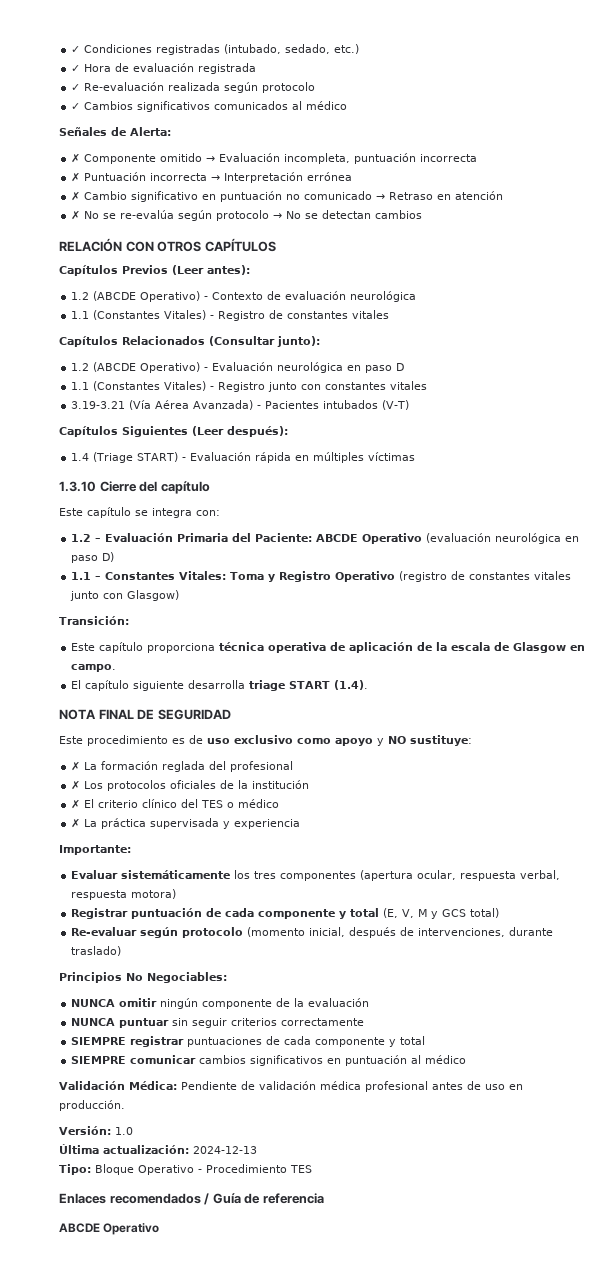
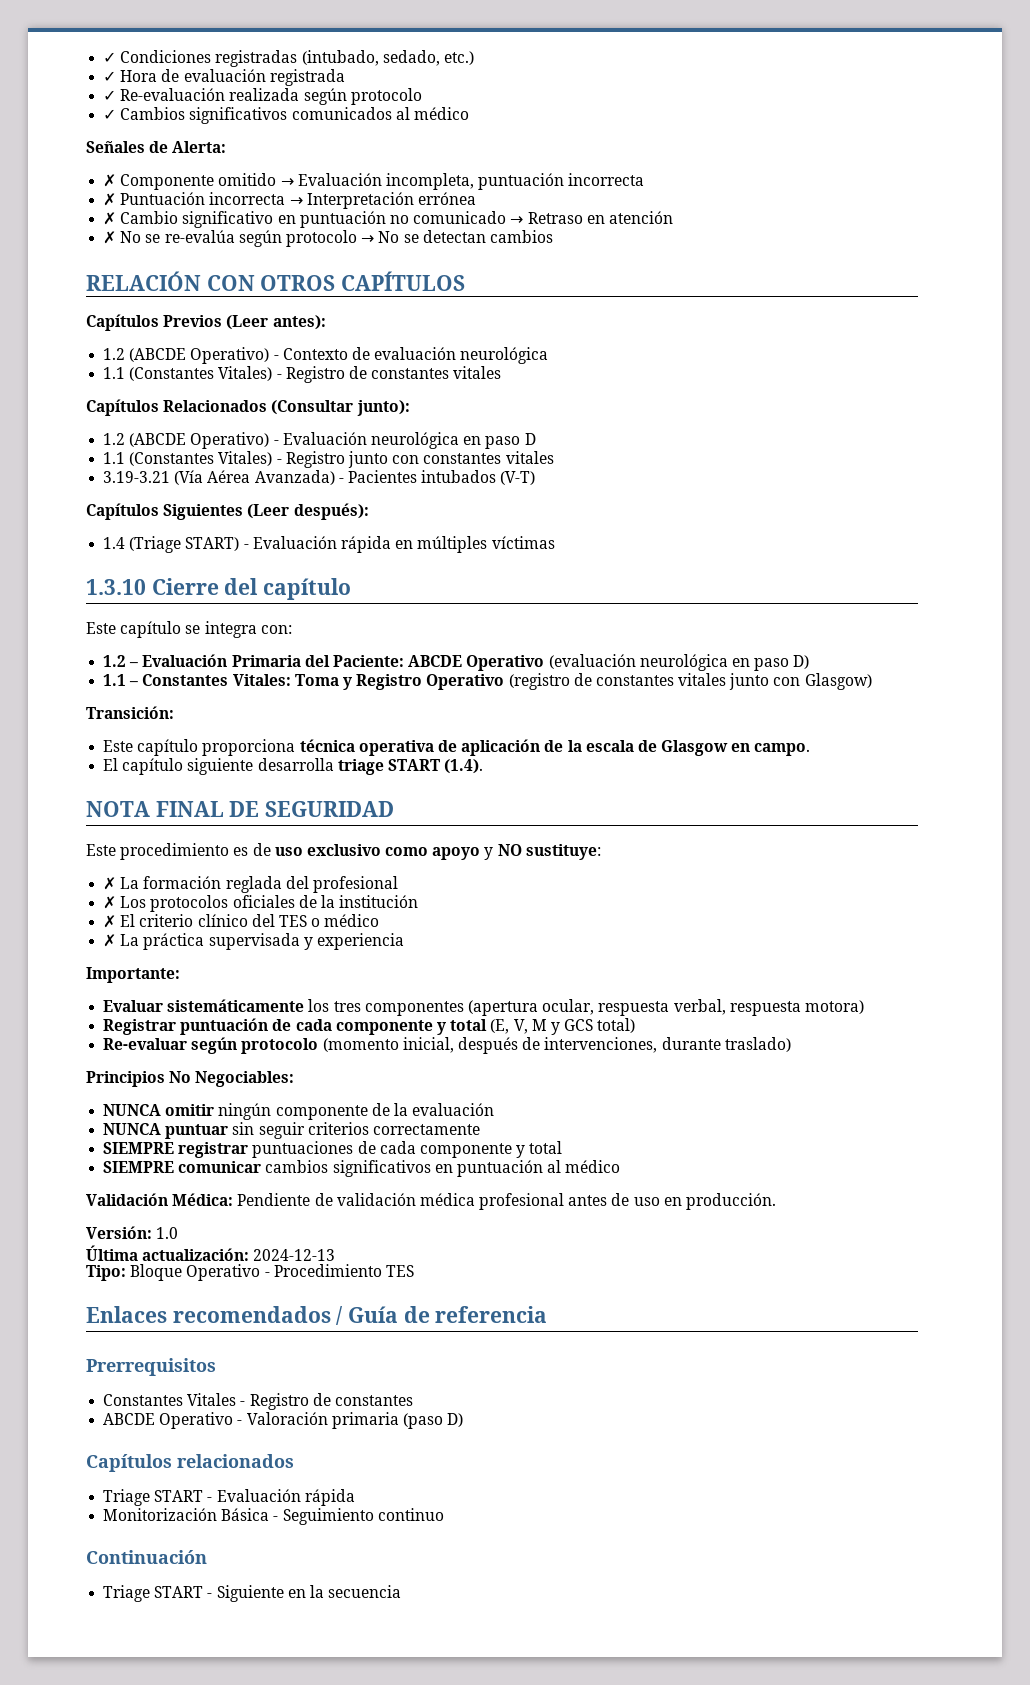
  Enlaces recomendados / Guía de referencia
- ABCDE Operativo
+ Prerrequisitos
+ Constantes Vitales - Registro de constantes
+ ABCDE Operativo - Valoración primaria (paso D)
+ Capítulos relacionados
+ Triage START - Evaluación rápida
+ Monitorización Básica - Seguimiento continuo
+ Continuación
+ Triage START - Siguiente en la secuencia

